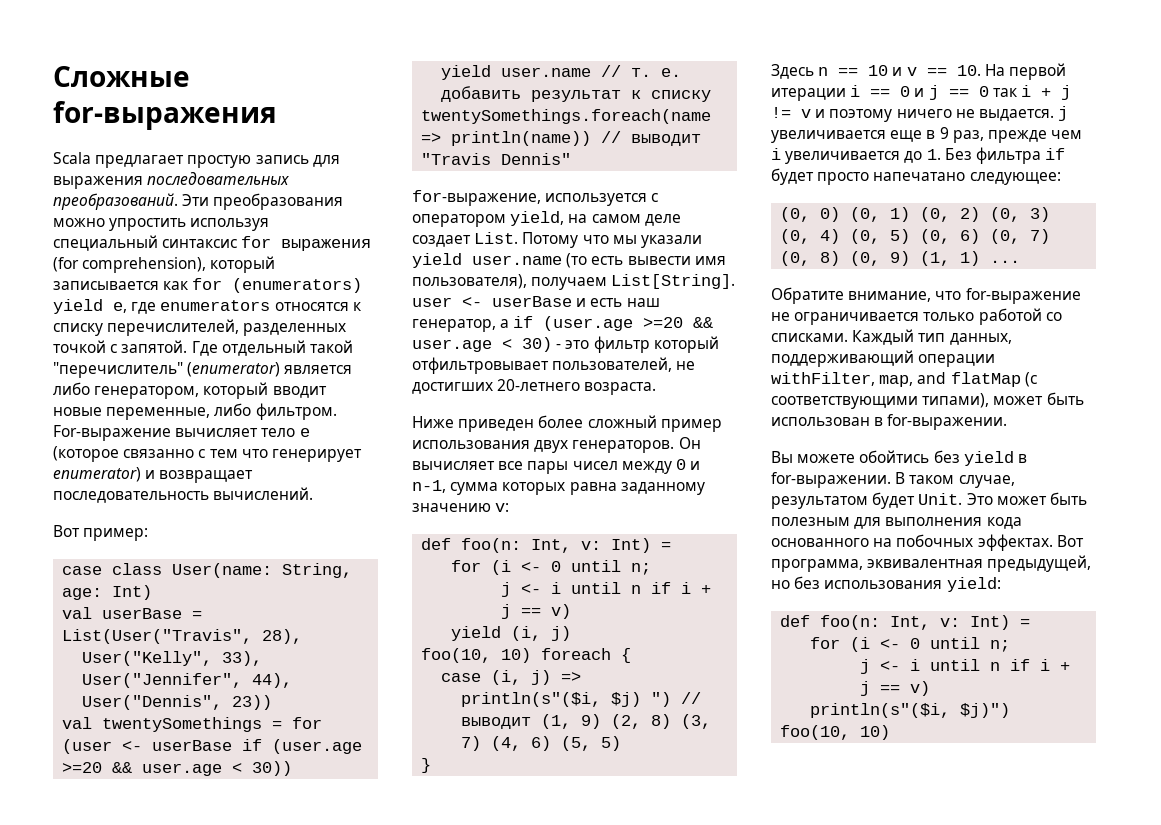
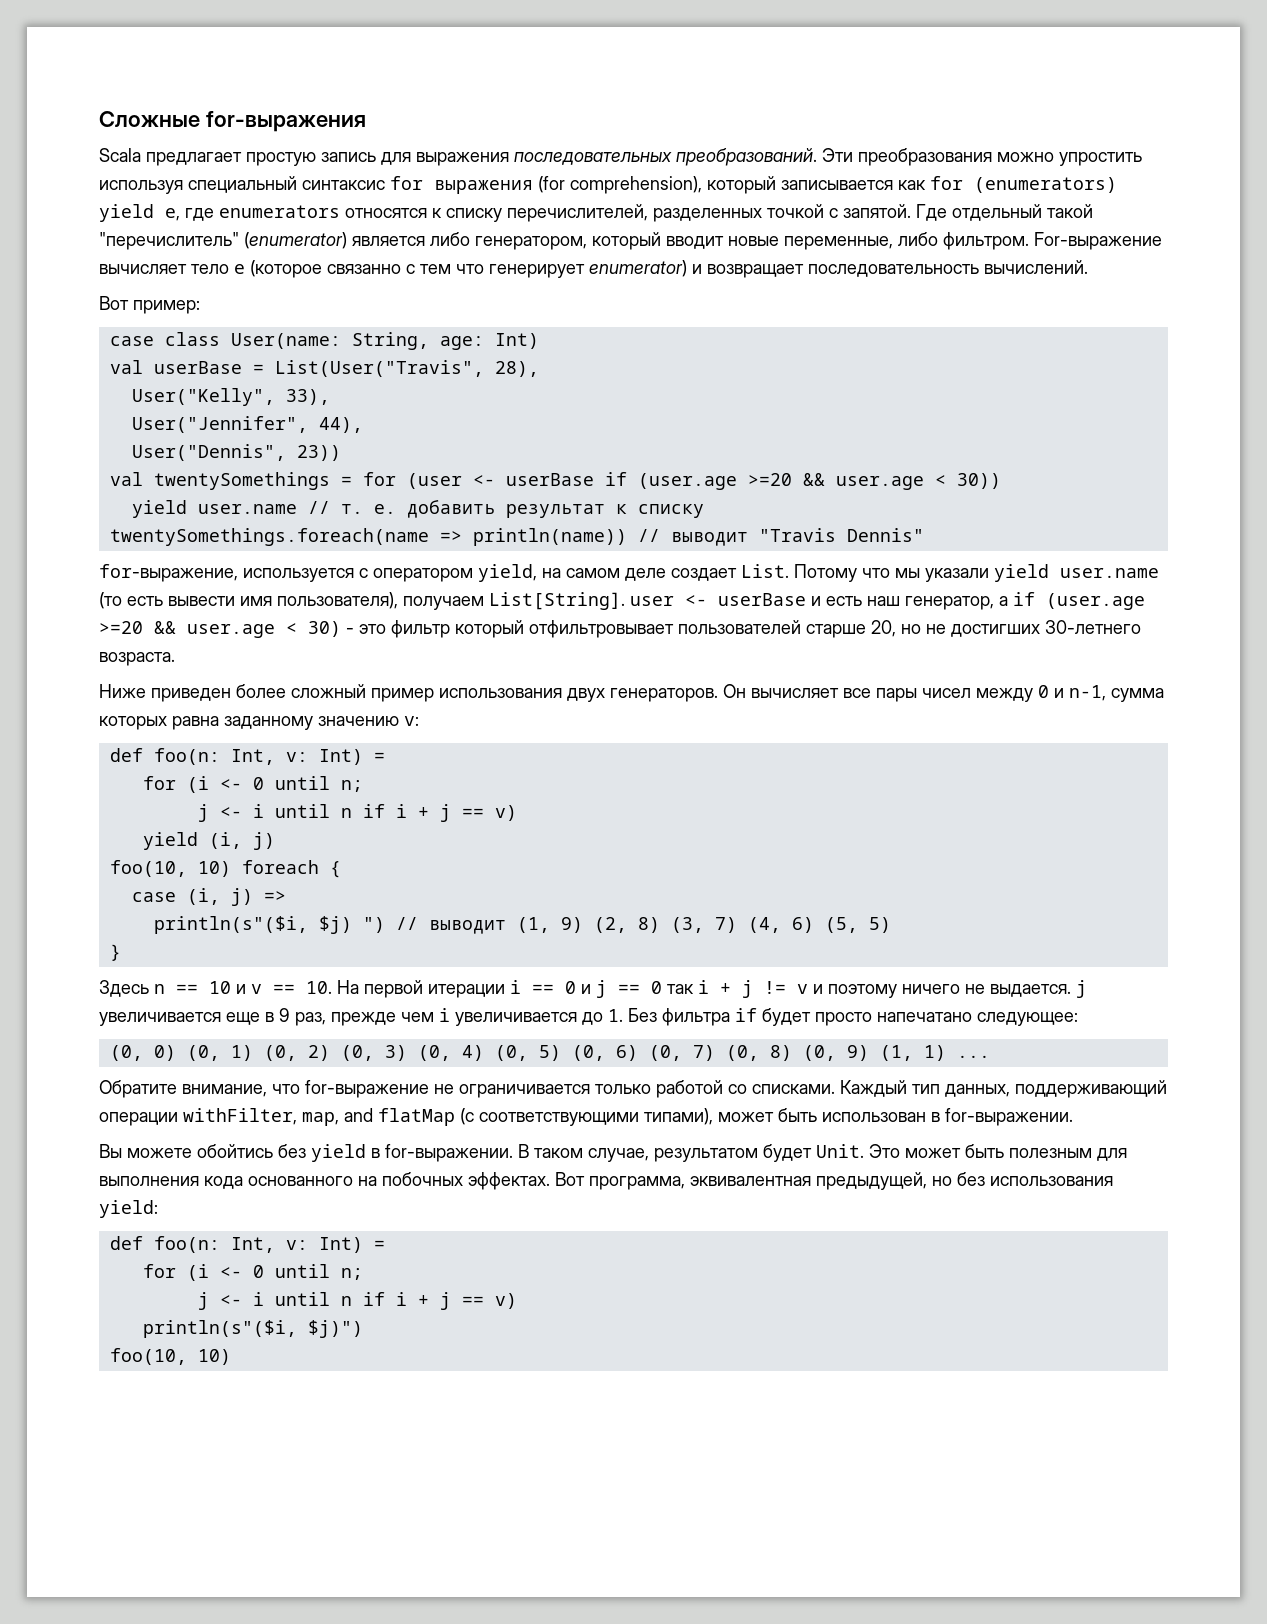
- Потому что мы указали yield user.name (то есть вывести имя пользователя), получаем List[String]. user <- userBase и есть наш генератор, а if (user.age >=20 && user.age < 30) - это фильтр который отфильтровывает пользователей, не достигших 20-летнего возраста.
+ Потому что мы указали yield user.name (то есть вывести имя пользователя), получаем List[String]. user <- userBase и есть наш генератор, а if (user.age >=20 && user.age < 30) - это фильтр который отфильтровывает пользователей старше 20, но не достигших 30-летнего возраста.

